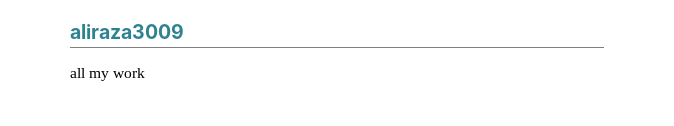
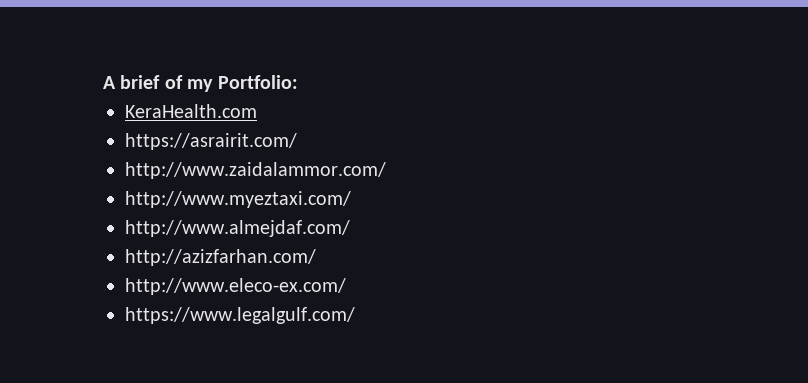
- aliraza3009
- all my work
+ A brief of my Portfolio:
+ KeraHealth.com
+ https://asrairit.com/
+ http://www.zaidalammor.com/
+ http://www.myeztaxi.com/
+ http://www.almejdaf.com/
+ http://azizfarhan.com/
+ http://www.eleco-ex.com/
+ https://www.legalgulf.com/

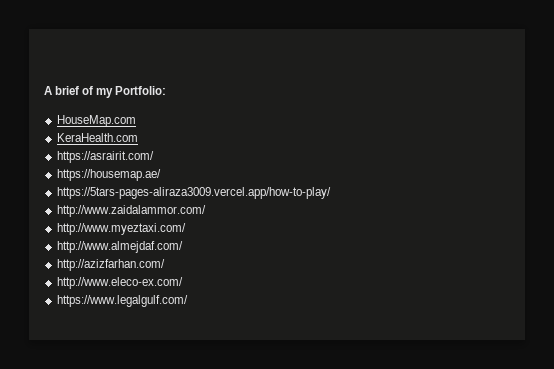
+ HouseMap.com
+ https://housemap.ae/
+ https://5tars-pages-aliraza3009.vercel.app/how-to-play/

